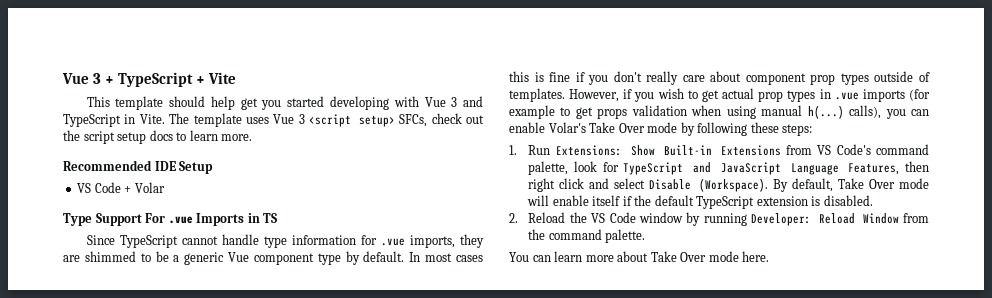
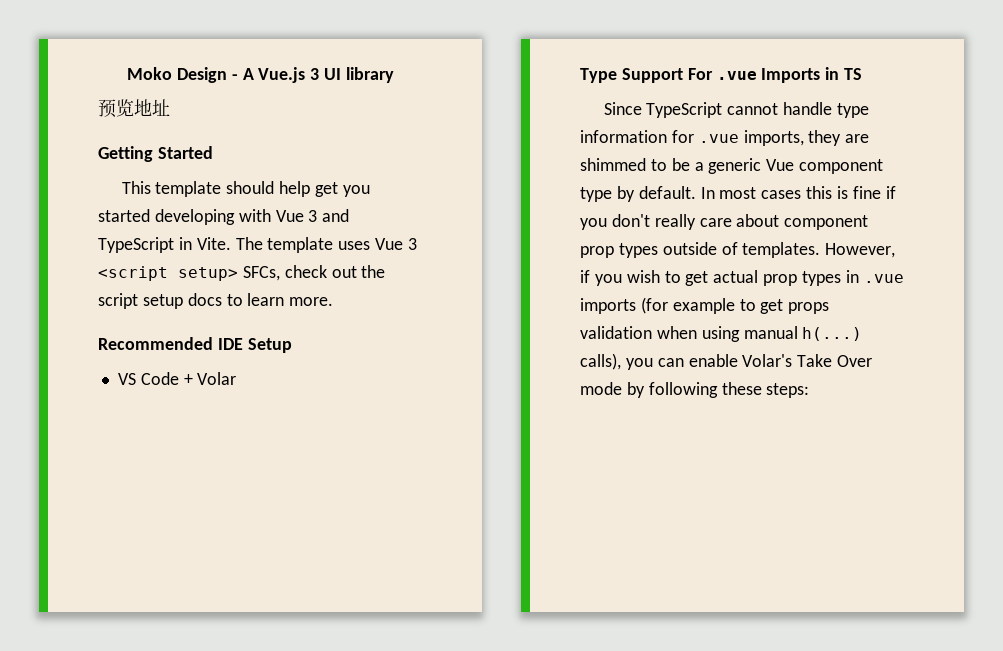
- Vue 3 + TypeScript + Vite
+ Moko Design - A Vue.js 3 UI library
+ 预览地址
+ Getting Started
- 1. Run Extensions: Show Built-in Extensions from VS Code's command palette, look for TypeScript and JavaScript Language Features, then right click and select Disable (Workspace). By default, Take Over mode will enable itself if the default TypeScript extension is disabled.
- 2. Reload the VS Code window by running Developer: Reload Window from the command palette.
- You can learn more about Take Over mode here.

